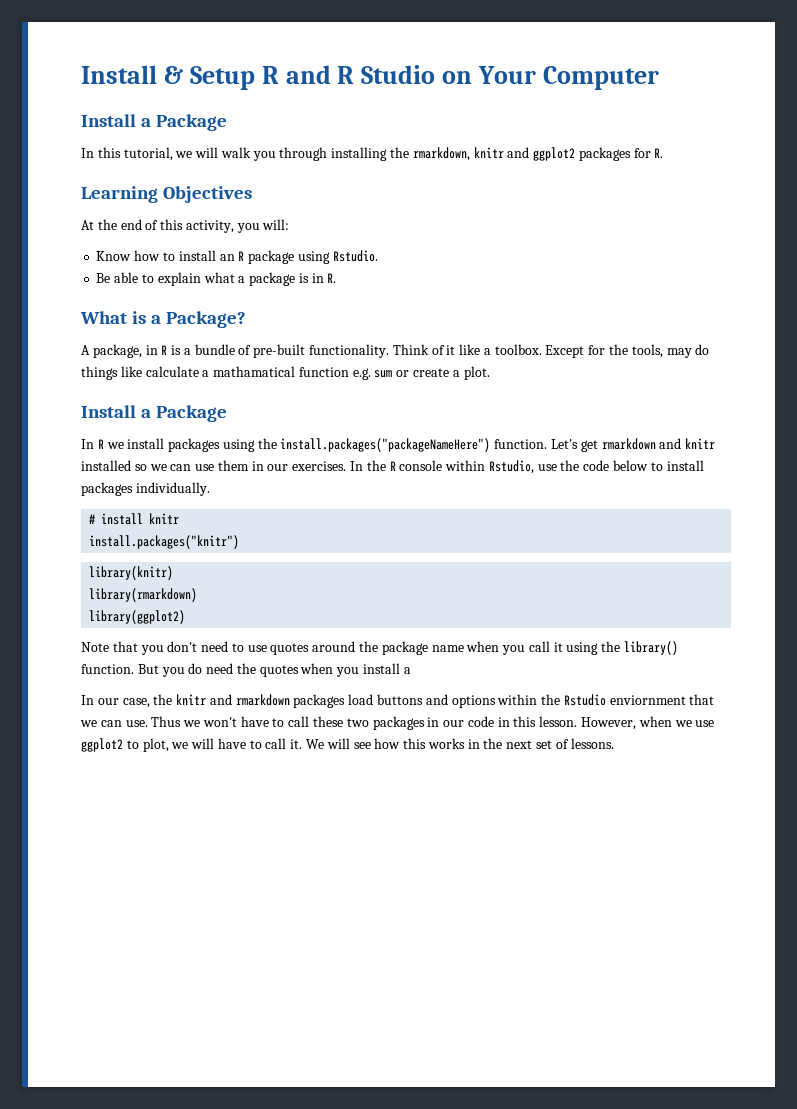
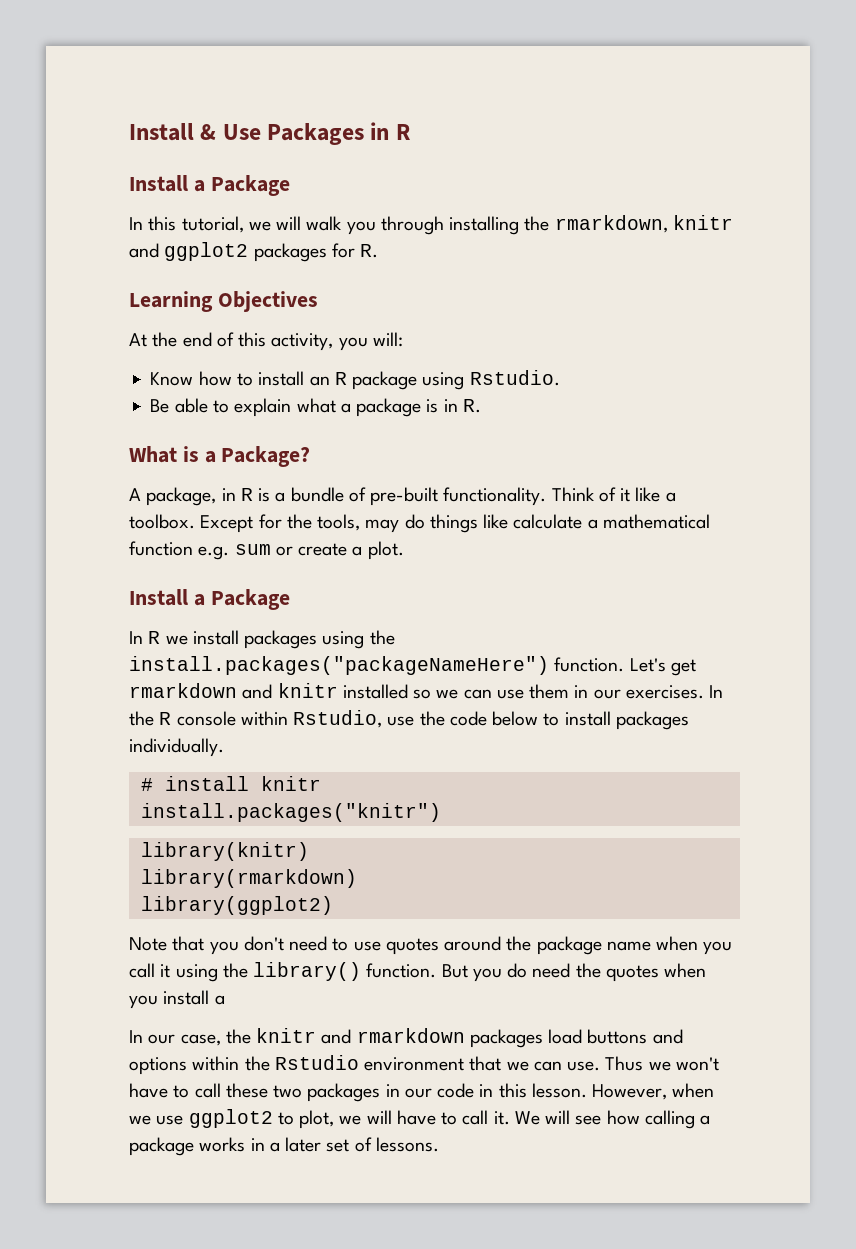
- Install & Setup R and R Studio on Your Computer
+ Install & Use Packages in R
- Except for the tools, may do things like calculate a mathamatical function e.g. sum or create a plot.
+ Except for the tools, may do things like calculate a mathematical function e.g. sum or create a plot.
- In our case, the knitr and rmarkdown packages load buttons and options within the Rstudio enviornment that we can use.
+ In our case, the knitr and rmarkdown packages load buttons and options within the Rstudio environment that we can use.
- We will see how this works in the next set of lessons.
+ We will see how calling a package works in a later set of lessons.

